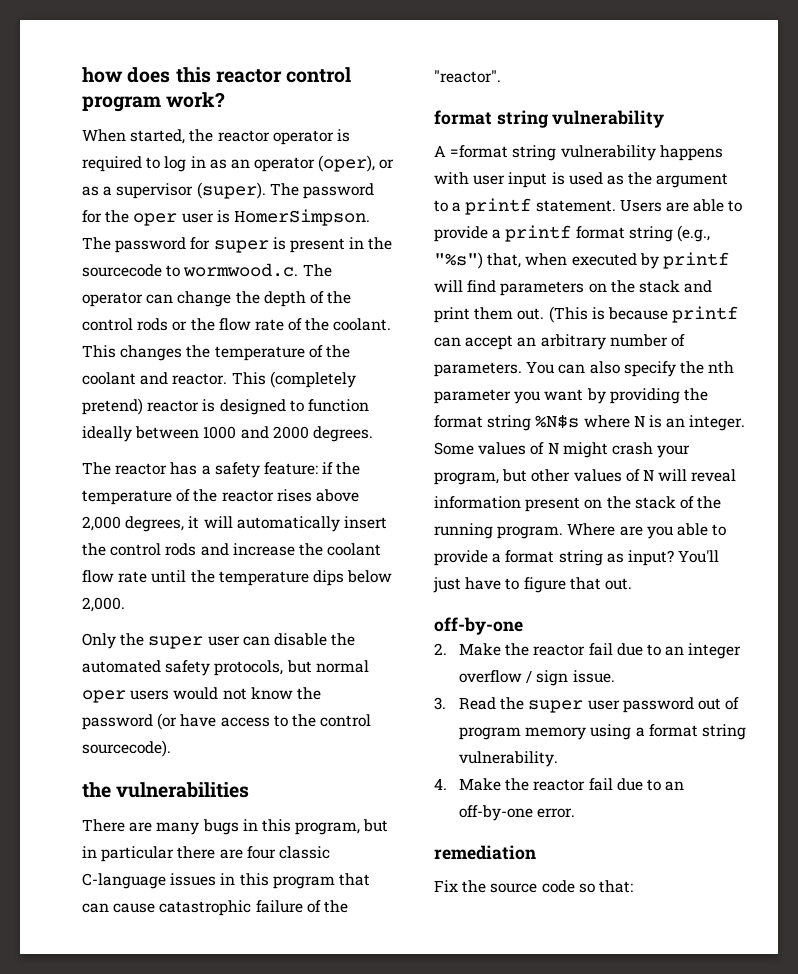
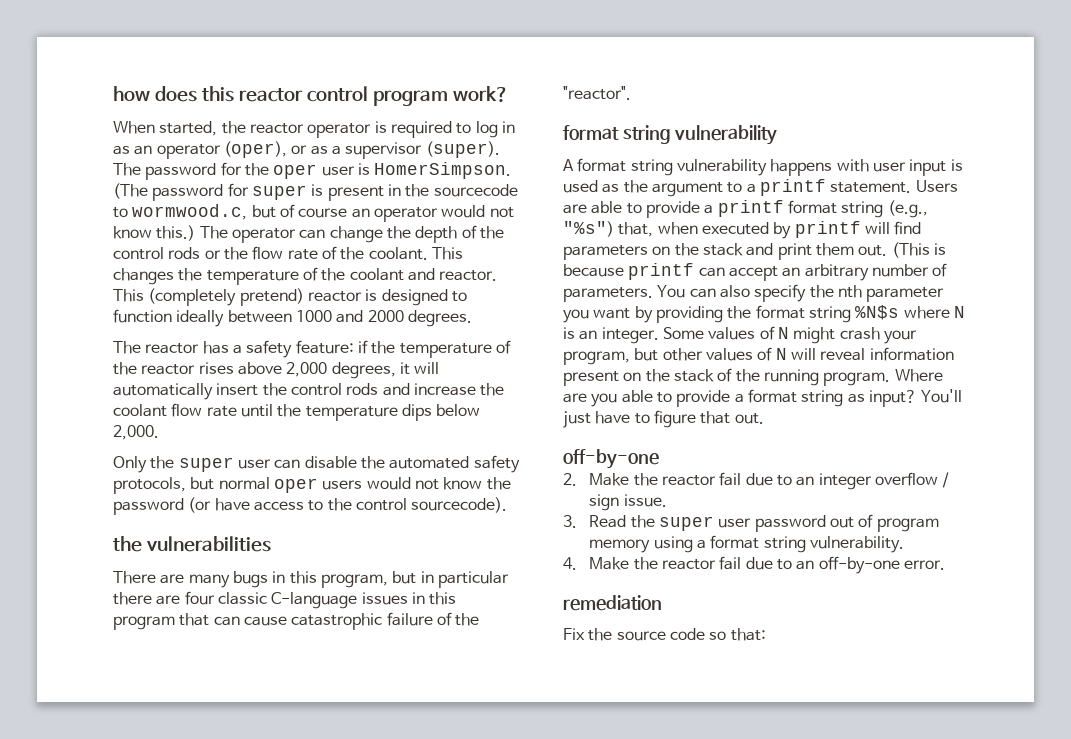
- The password for super is present in the sourcecode to wormwood.c. The operator can change the depth of the control rods or the flow rate of the coolant.
+ (The password for super is present in the sourcecode to wormwood.c, but of course an operator would not know this.) The operator can change the depth of the control rods or the flow rate of the coolant.
- A =format string vulnerability happens with user input is used as the argument to a printf statement.
+ A format string vulnerability happens with user input is used as the argument to a printf statement.

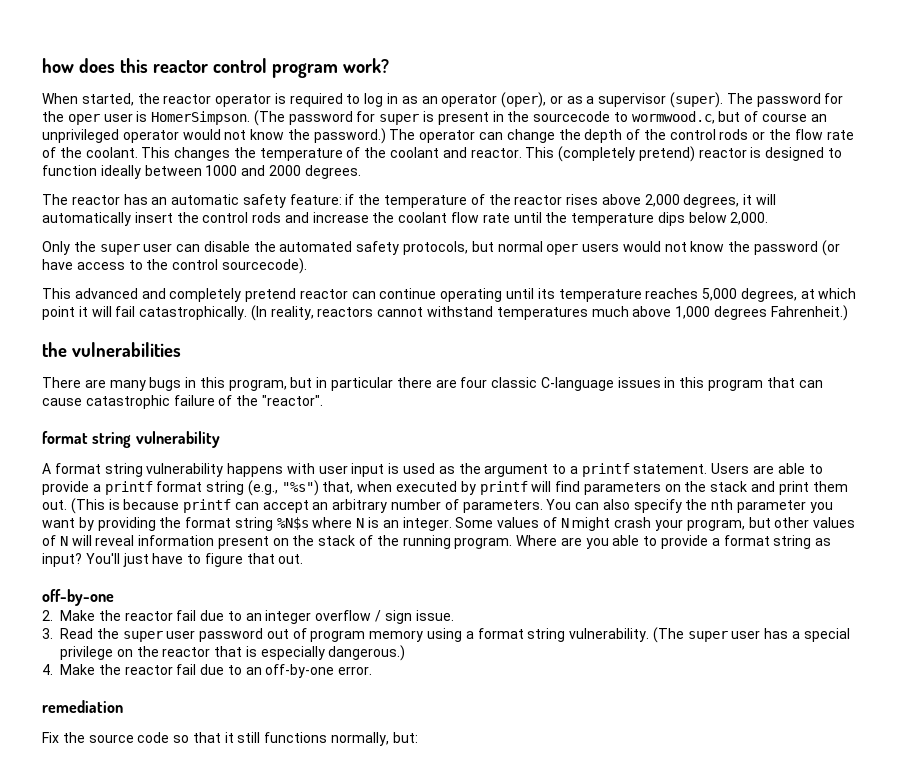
- (The password for super is present in the sourcecode to wormwood.c, but of course an operator would not know this.)
+ (The password for super is present in the sourcecode to wormwood.c, but of course an unprivileged operator would not know the password.)
- The reactor has a safety feature: if the temperature of the reactor rises above 2,000 degrees, it will automatically insert the control rods and increase the coolant flow rate until the temperature dips below 2,000.
+ The reactor has an automatic safety feature: if the temperature of the reactor rises above 2,000 degrees, it will automatically insert the control rods and increase the coolant flow rate until the temperature dips below 2,000.
+ This advanced and completely pretend reactor can continue operating until its temperature reaches 5,000 degrees, at which point it will fail catastrophically. (In reality, reactors cannot withstand temperatures much above 1,000 degrees Fahrenheit.)
+ (The super user has a special privilege on the reactor that is especially dangerous.)
- Fix the source code so that:
+ Fix the source code so that it still functions normally, but:

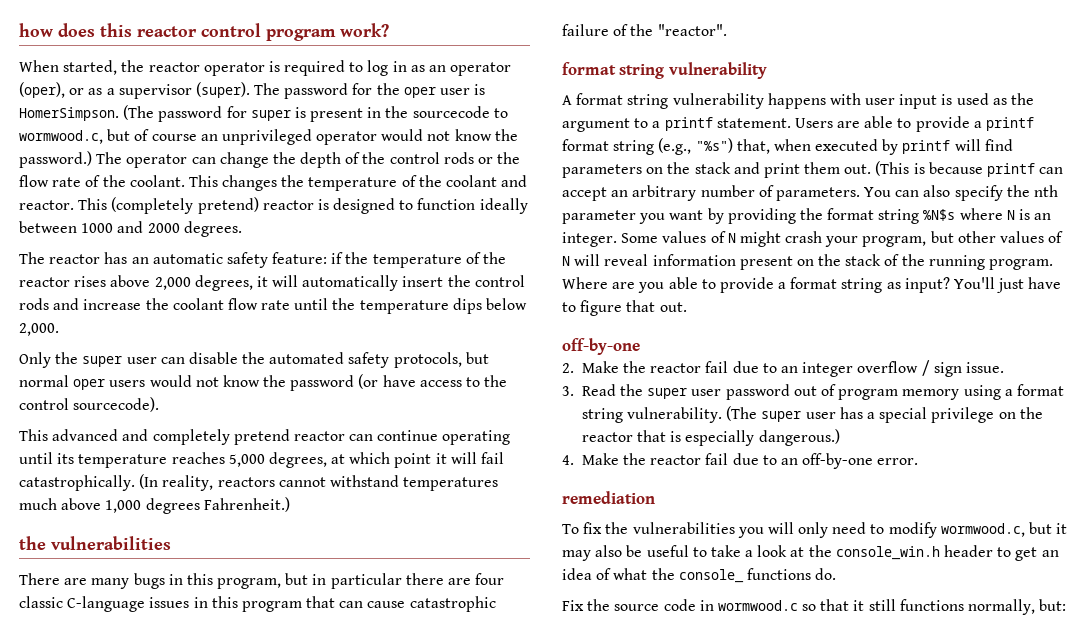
+ To fix the vulnerabilities you will only need to modify wormwood.c, but it may also be useful to take a look at the console_win.h header to get an idea of what the console_ functions do.
- Fix the source code so that it still functions normally, but:
+ Fix the source code in wormwood.c so that it still functions normally, but:

